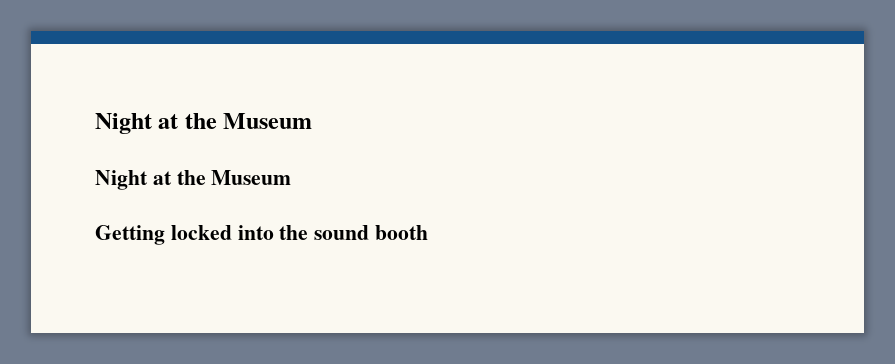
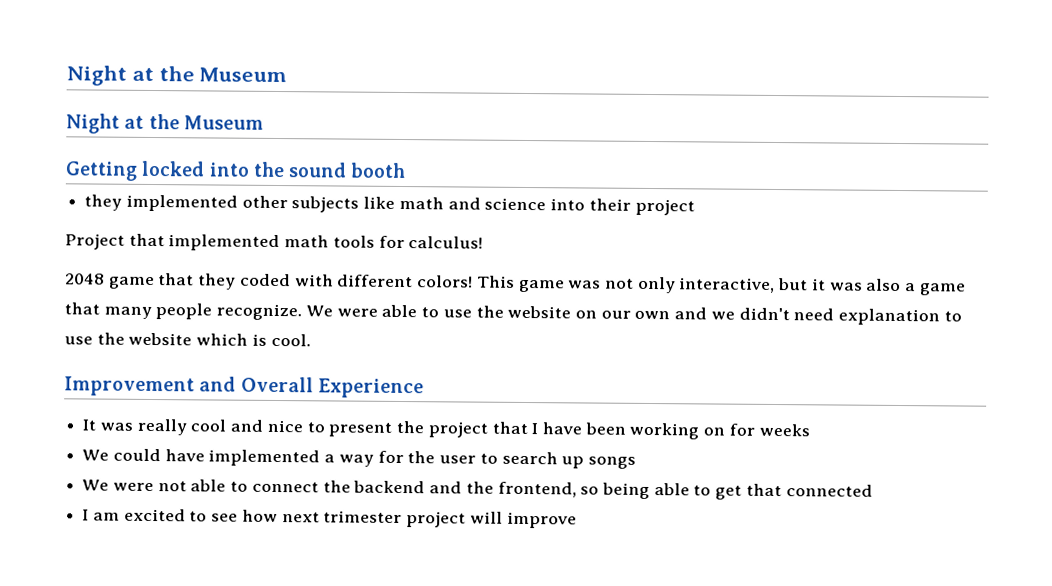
+ they implemented other subjects like math and science into their project
+ Project that implemented math tools for calculus!
+ 2048 game that they coded with different colors! This game was not only interactive, but it was also a game that many people recognize. We were able to use the website on our own and we didn't need explanation to use the website which is cool.
+ Improvement and Overall Experience
+ It was really cool and nice to present the project that I have been working on for weeks
+ We could have implemented a way for the user to search up songs
+ We were not able to connect the backend and the frontend, so being able to get that connected
+ I am excited to see how next trimester project will improve

